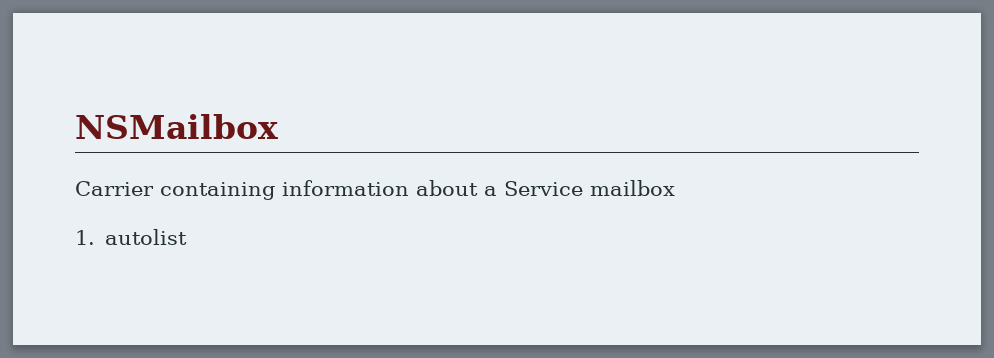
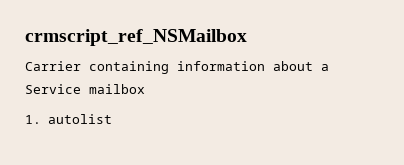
- NSMailbox
+ crmscript_ref_NSMailbox

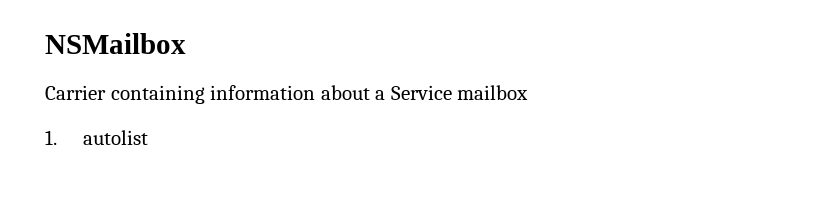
- crmscript_ref_NSMailbox
+ NSMailbox

